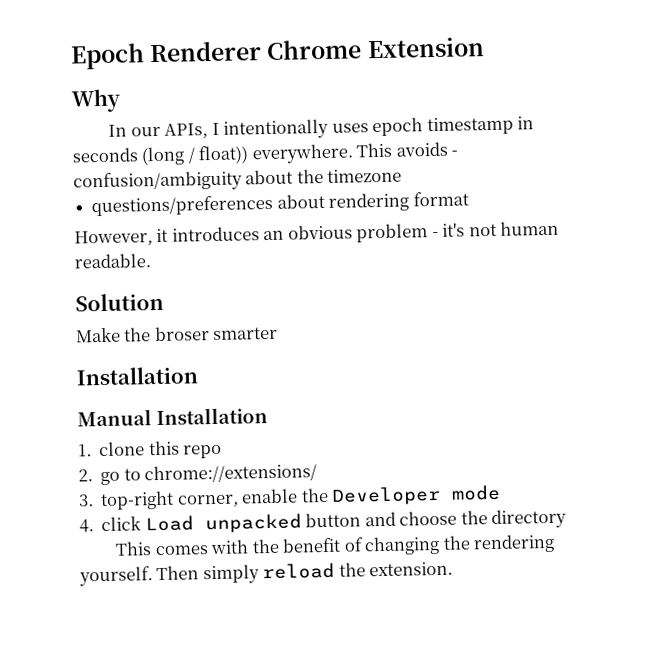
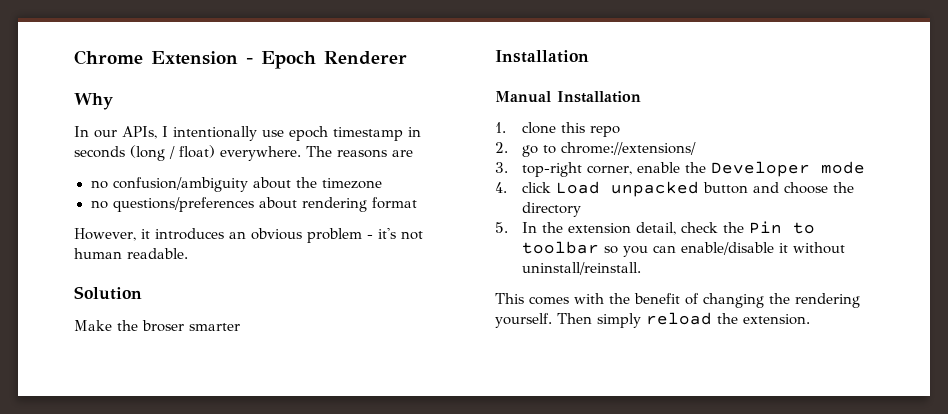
- Epoch Renderer Chrome Extension
+ Chrome Extension - Epoch Renderer
- In our APIs, I intentionally uses epoch timestamp in seconds (long / float)) everywhere. This avoids - confusion/ambiguity about the timezone
+ In our APIs, I intentionally use epoch timestamp in seconds (long / float) everywhere. The reasons are
+ no confusion/ambiguity about the timezone
- questions/preferences about rendering format
+ no questions/preferences about rendering format
+ 5. In the extension detail, check the Pin to toolbar so you can enable/disable it without uninstall/reinstall.

